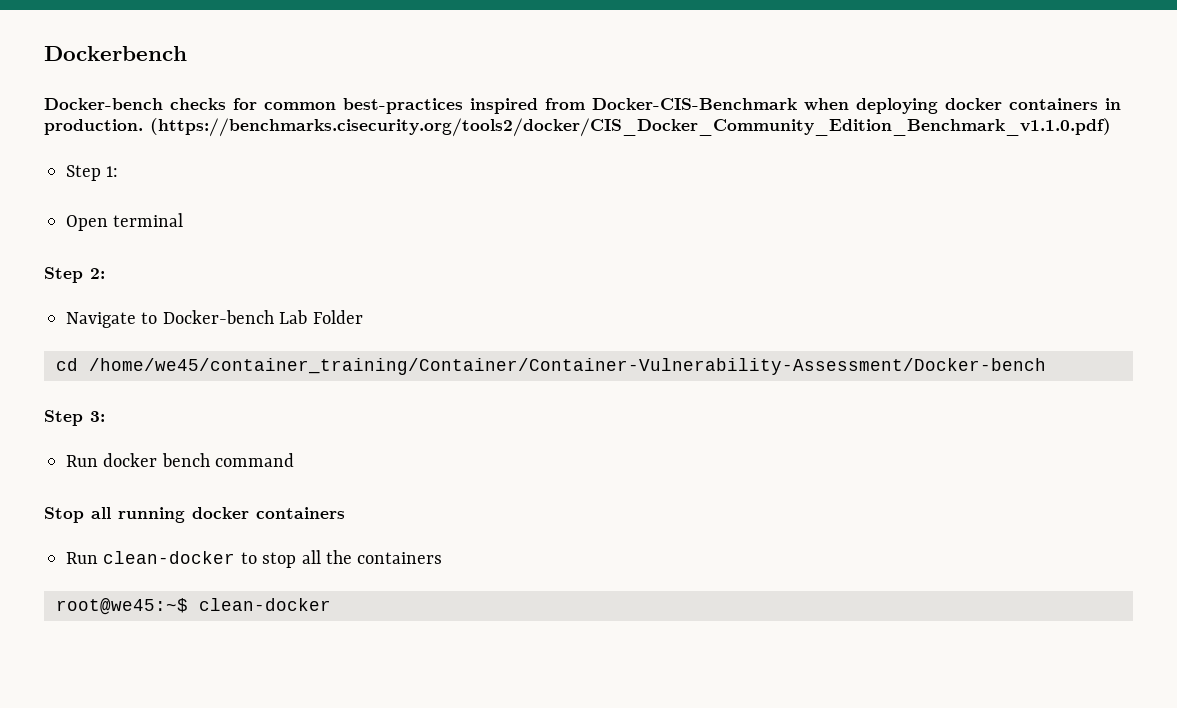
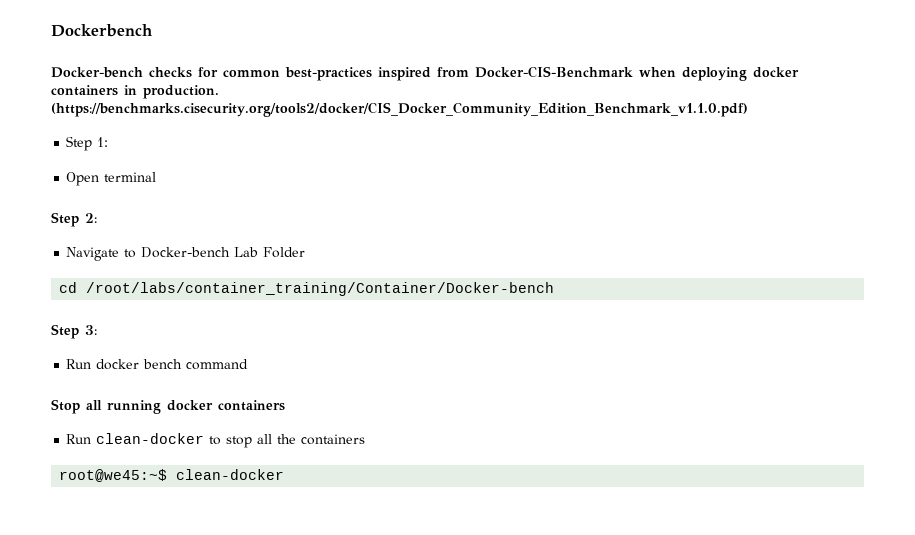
- cd /home/we45/container_training/Container/Container-Vulnerability-Assessment/Docker-bench
+ cd /root/labs/container_training/Container/Docker-bench

